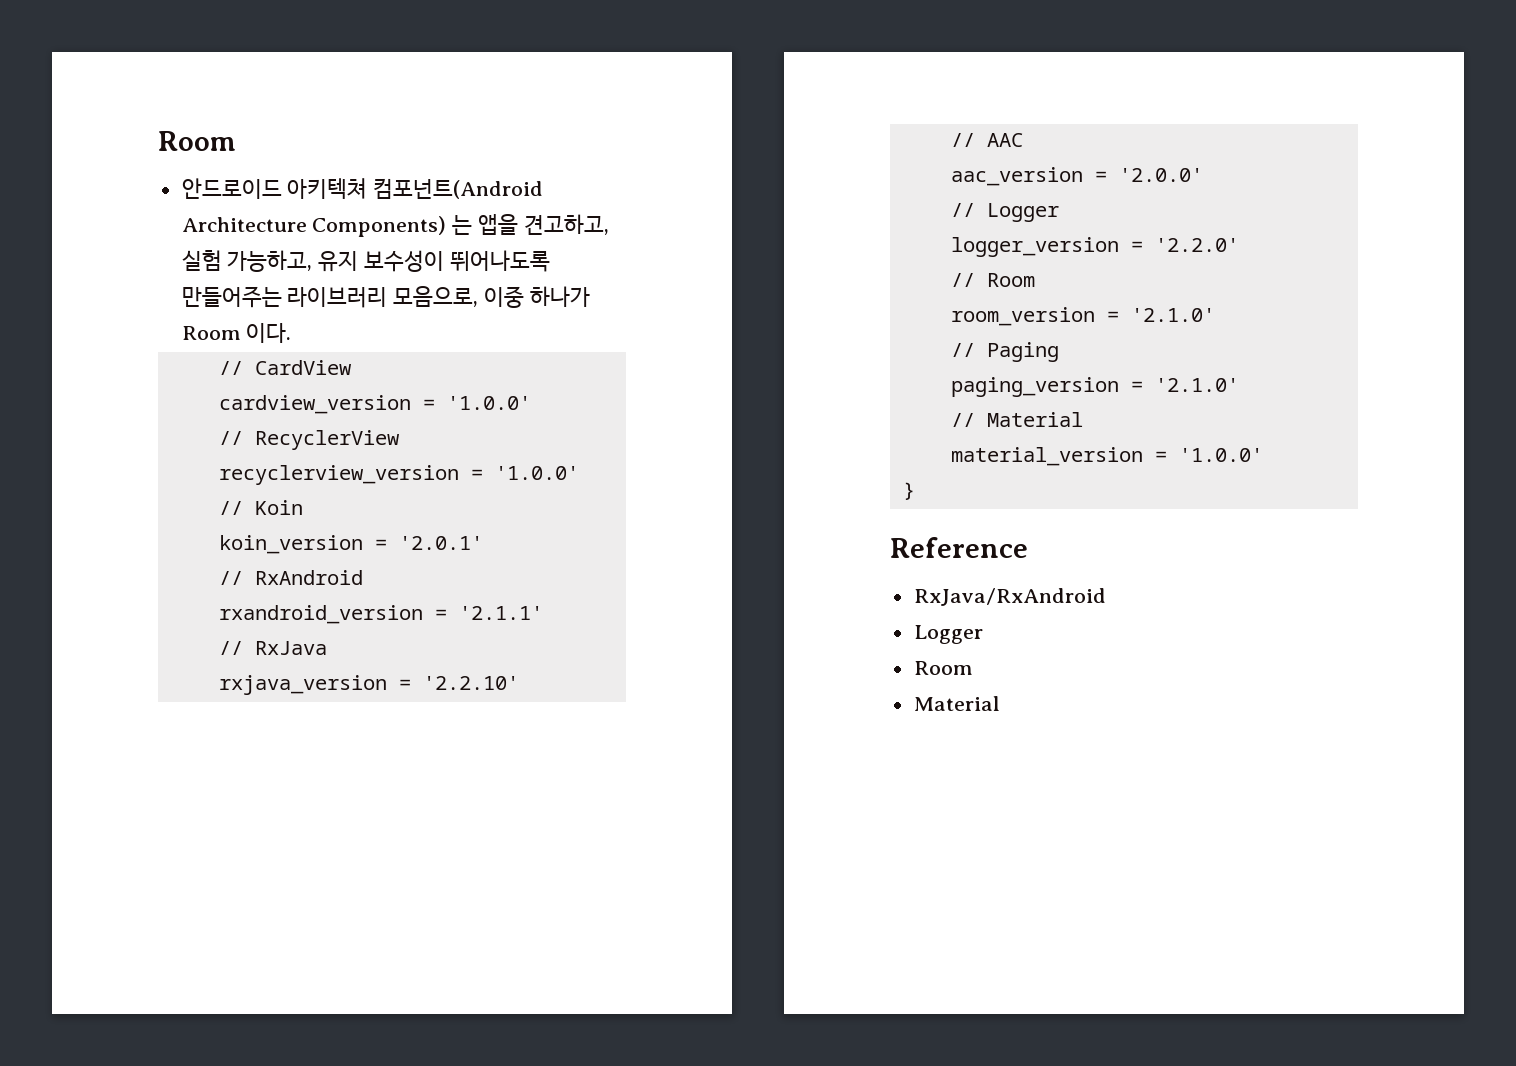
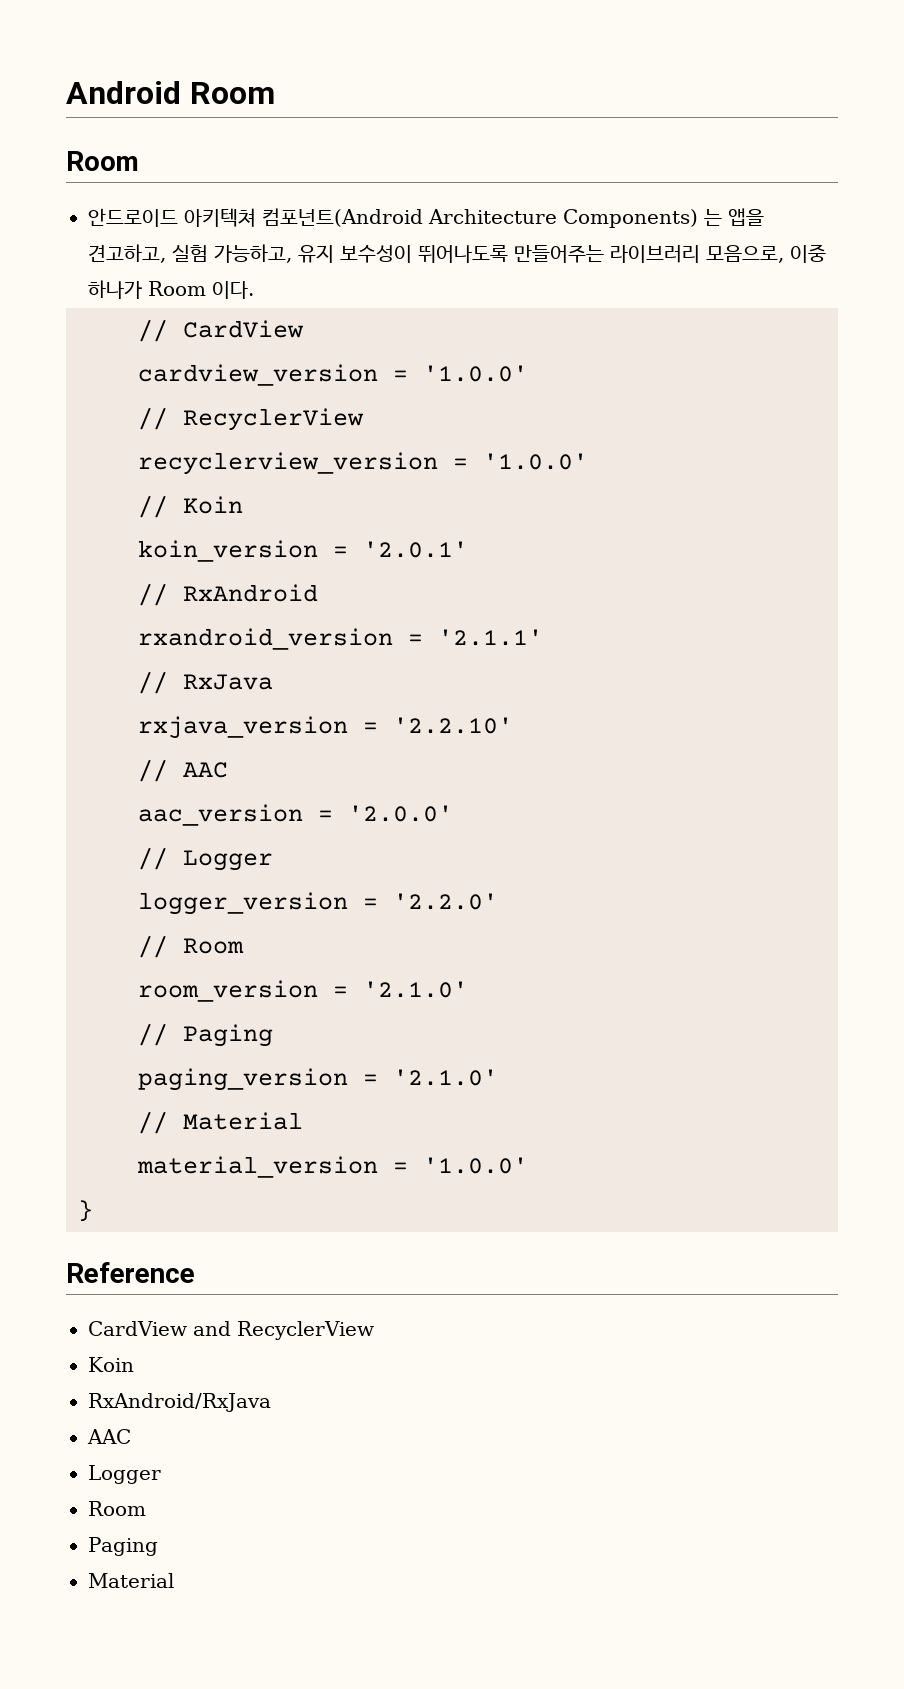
+ Android Room
- RxJava/RxAndroid
+ CardView and RecyclerView
+ Koin
+ RxAndroid/RxJava
+ AAC
  Logger
  Room
+ Paging

